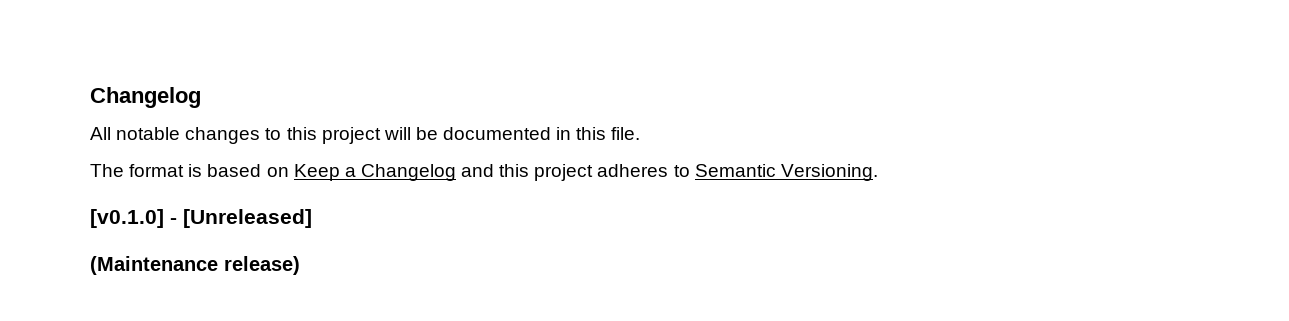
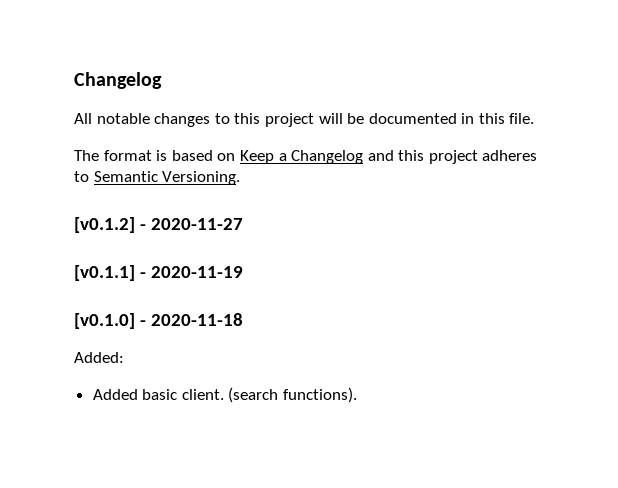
- [v0.1.0] - [Unreleased]
- (Maintenance release)
+ [v0.1.2] - 2020-11-27
+ [v0.1.1] - 2020-11-19
+ [v0.1.0] - 2020-11-18
+ Added:
+ Added basic client. (search functions).

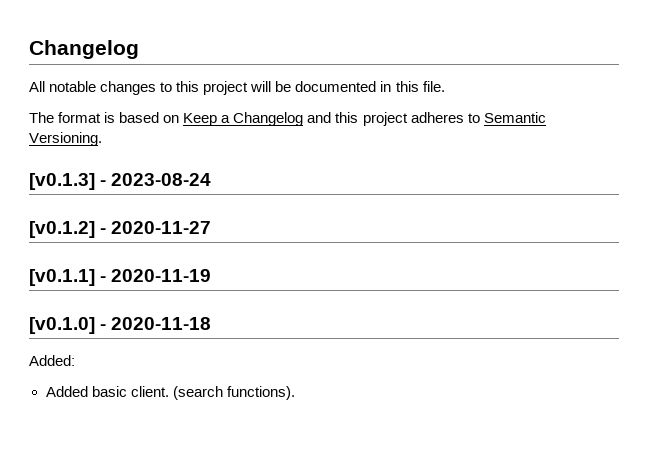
+ [v0.1.3] - 2023-08-24

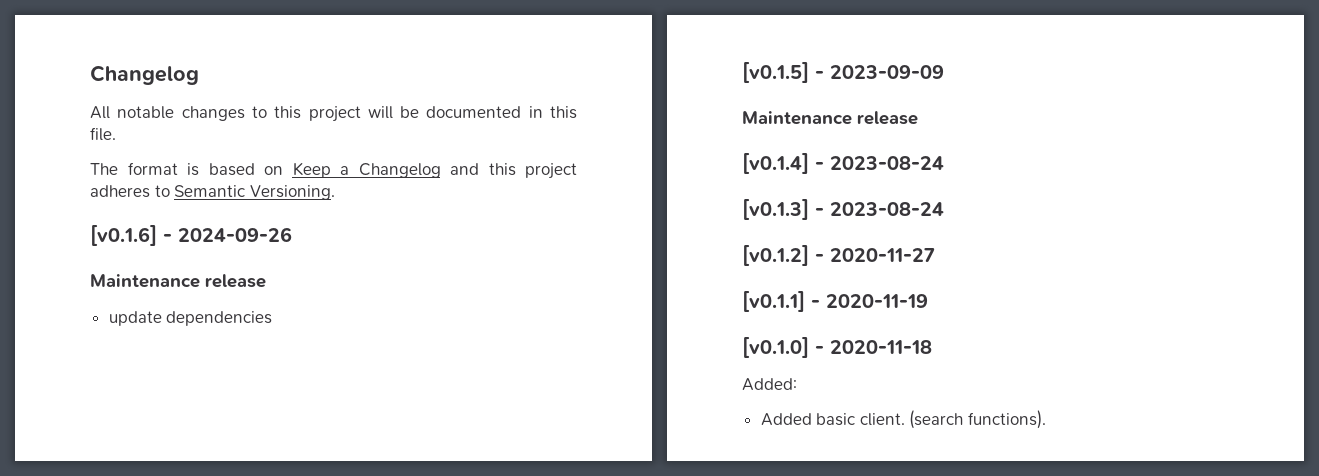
+ [v0.1.6] - 2024-09-26
+ Maintenance release
+ update dependencies
+ [v0.1.5] - 2023-09-09
+ Maintenance release
+ [v0.1.4] - 2023-08-24

